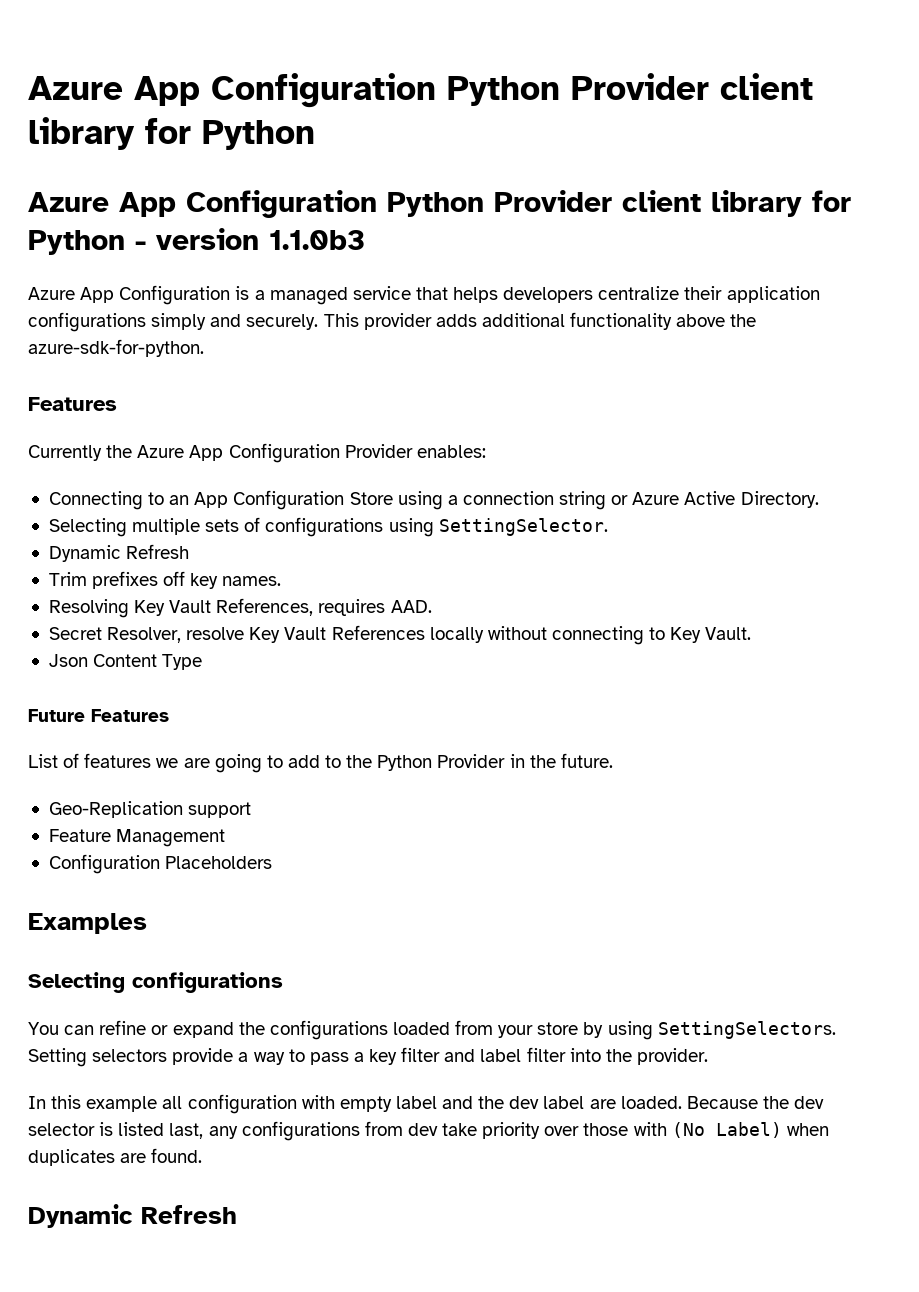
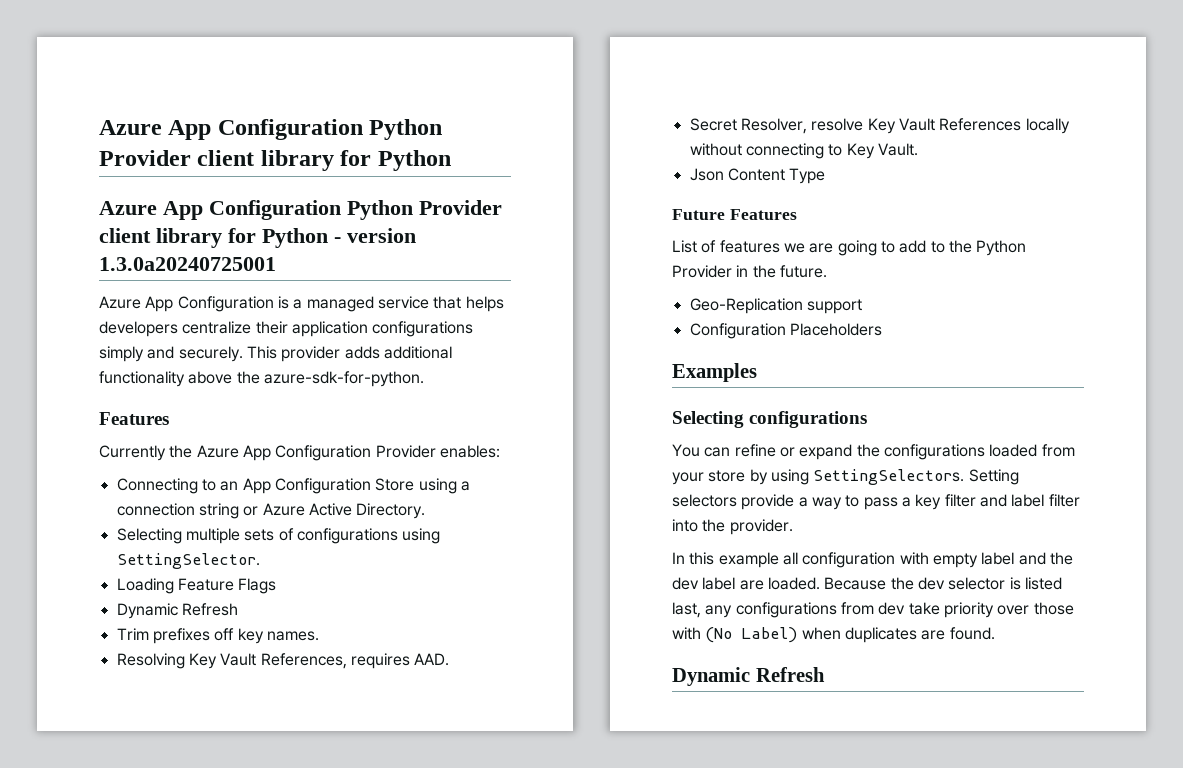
- Azure App Configuration Python Provider client library for Python - version 1.1.0b3
+ Azure App Configuration Python Provider client library for Python - version 1.3.0a20240725001
+ Loading Feature Flags
- Feature Management

